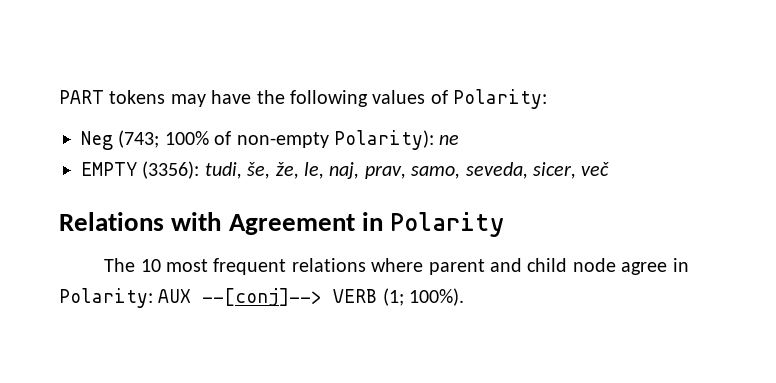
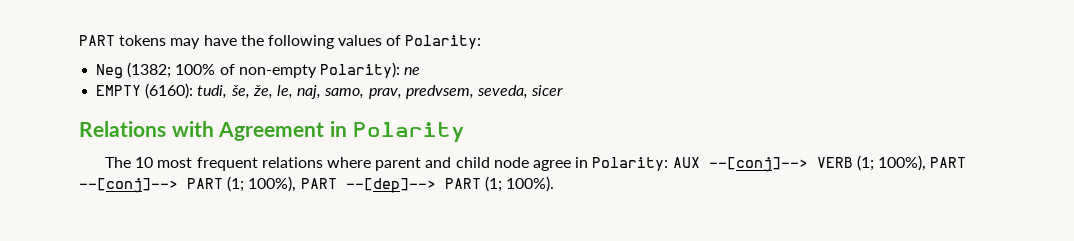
- Neg (743; 100% of non-empty Polarity): ne
+ Neg (1382; 100% of non-empty Polarity): ne
- EMPTY (3356): tudi, še, že, le, naj, prav, samo, seveda, sicer, več
+ EMPTY (6160): tudi, še, že, le, naj, samo, prav, predvsem, seveda, sicer
- The 10 most frequent relations where parent and child node agree in Polarity: AUX --[conj]--> VERB (1; 100%).
+ The 10 most frequent relations where parent and child node agree in Polarity: AUX --[conj]--> VERB (1; 100%), PART --[conj]--> PART (1; 100%), PART --[dep]--> PART (1; 100%).

